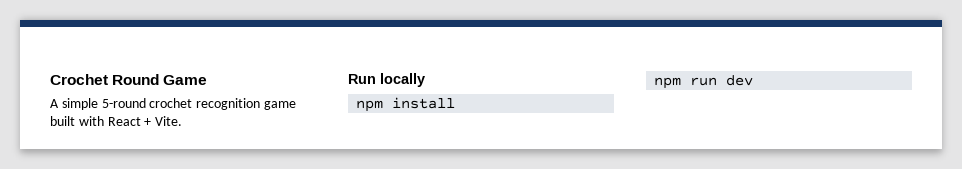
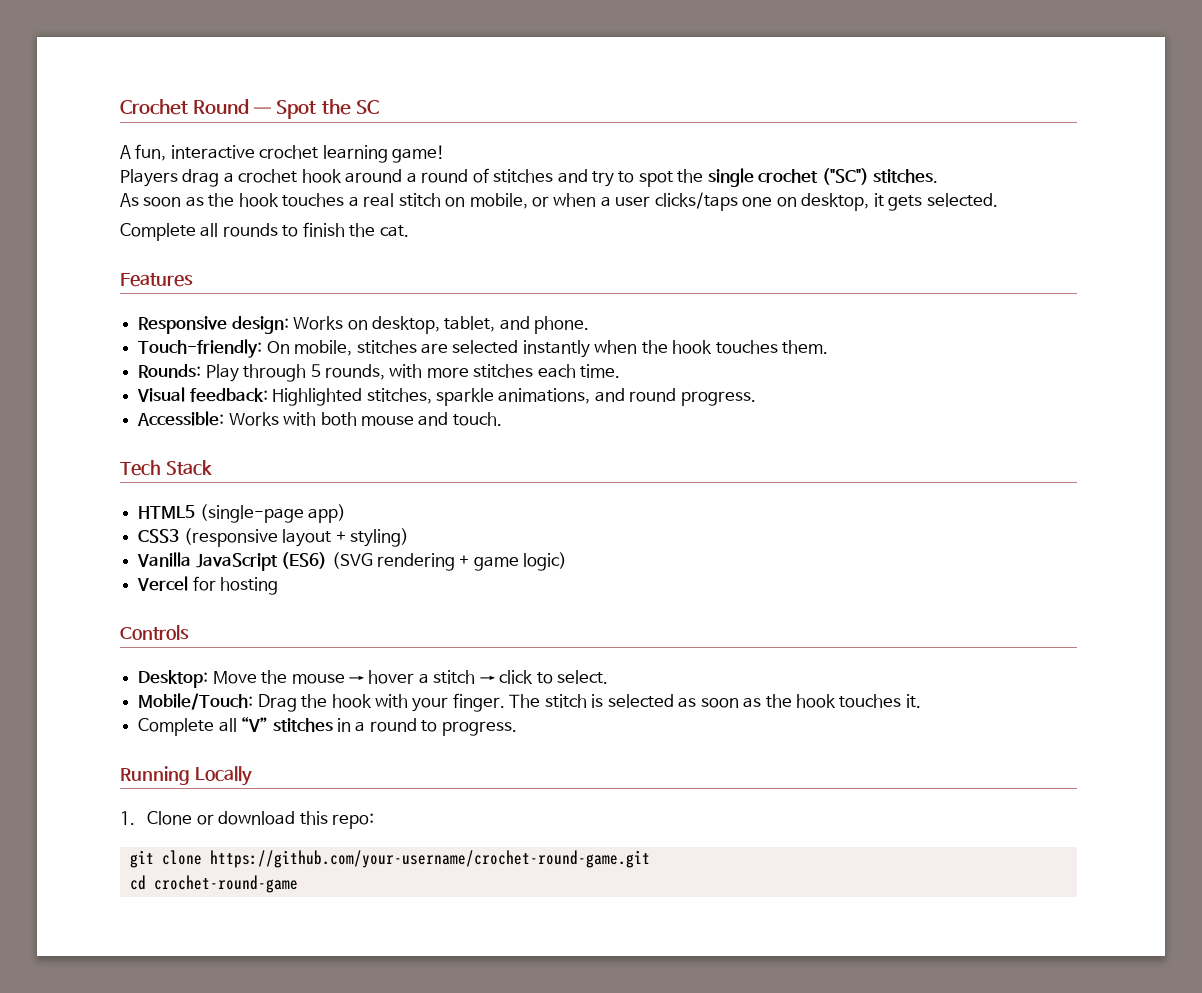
- Crochet Round Game
- A simple 5-round crochet recognition game built with React + Vite.
- Run locally
- npm install
- npm run dev
+ Crochet Round — Spot the SC
+ A fun, interactive crochet learning game!
+ Players drag a crochet hook around a round of stitches and try to spot the single crochet ("SC") stitches.
+ As soon as the hook touches a real stitch on mobile, or when a user clicks/taps one on desktop, it gets selected.
+ Complete all rounds to finish the cat.
+ Features
+ Responsive design: Works on desktop, tablet, and phone.
+ Touch-friendly: On mobile, stitches are selected instantly when the hook touches them.
+ Rounds: Play through 5 rounds, with more stitches each time.
+ Visual feedback: Highlighted stitches, sparkle animations, and round progress.
+ Accessible: Works with both mouse and touch.
+ Tech Stack
+ HTML5 (single-page app)
+ CSS3 (responsive layout + styling)
+ Vanilla JavaScript (ES6) (SVG rendering + game logic)
+ Vercel for hosting
+ Controls
+ Desktop: Move the mouse → hover a stitch → click to select.
+ Mobile/Touch: Drag the hook with your finger. The stitch is selected as soon as the hook touches it.
+ Complete all “V” stitches in a round to progress.
+ Running Locally
+ 1. Clone or download this repo:
+ git clone https://github.com/your-username/crochet-round-game.git
+ cd crochet-round-game

